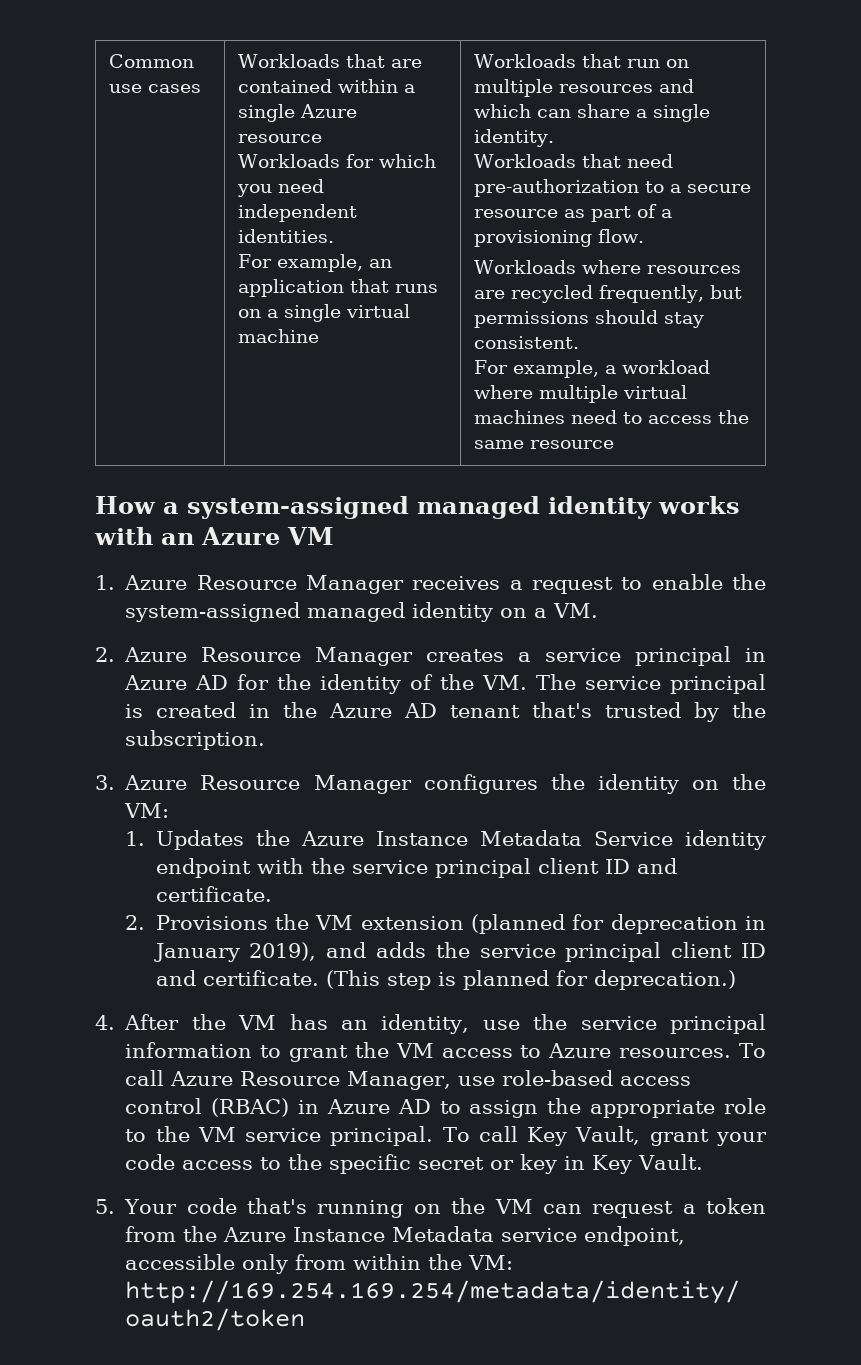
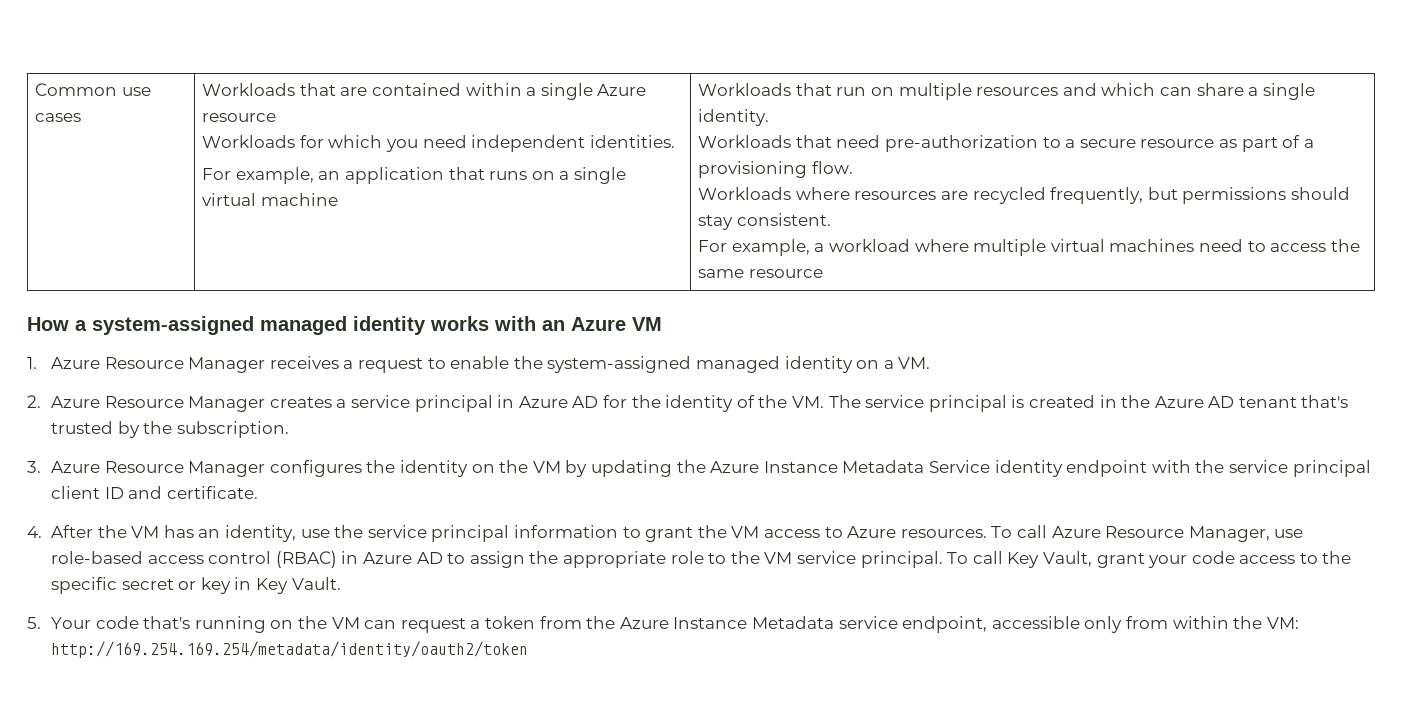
- 3. Azure Resource Manager configures the identity on the VM:
- 1. Updates the Azure Instance Metadata Service identity endpoint with the service principal client ID and certificate.
+ 3. Azure Resource Manager configures the identity on the VM by updating the Azure Instance Metadata Service identity endpoint with the service principal client ID and certificate.
- 2. Provisions the VM extension (planned for deprecation in January 2019), and adds the service principal client ID and certificate. (This step is planned for deprecation.)

